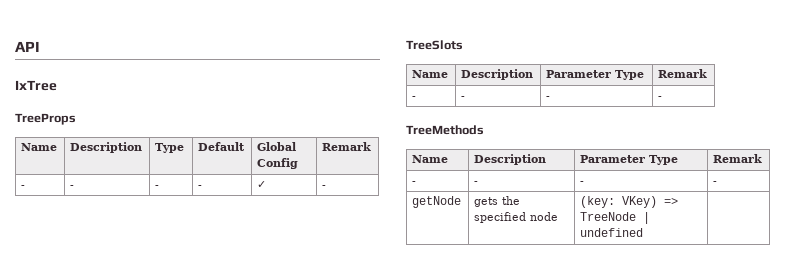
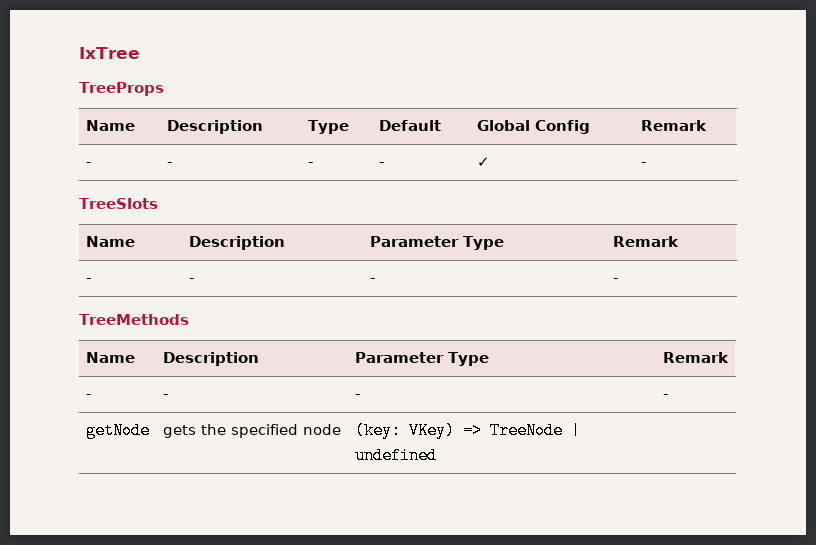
- API

